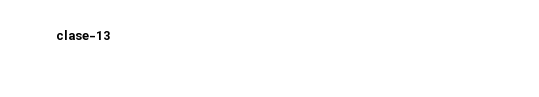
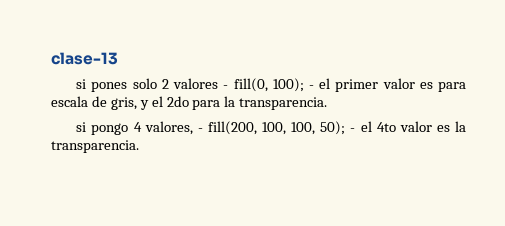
+ si pones solo 2 valores - fill(0, 100); - el primer valor es para escala de gris, y el 2do para la transparencia.
+ si pongo 4 valores, - fill(200, 100, 100, 50); - el 4to valor es la transparencia.

